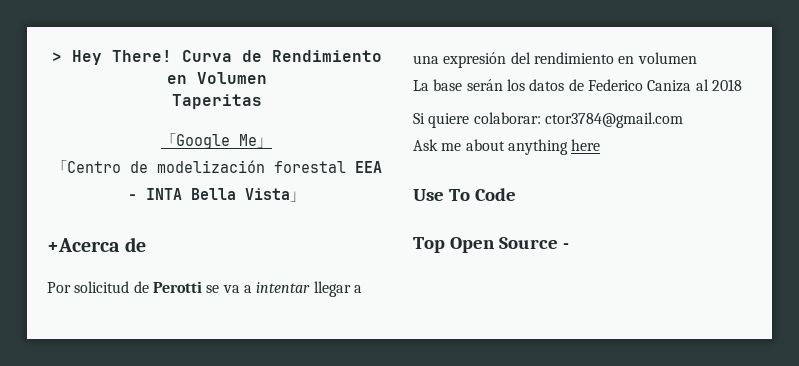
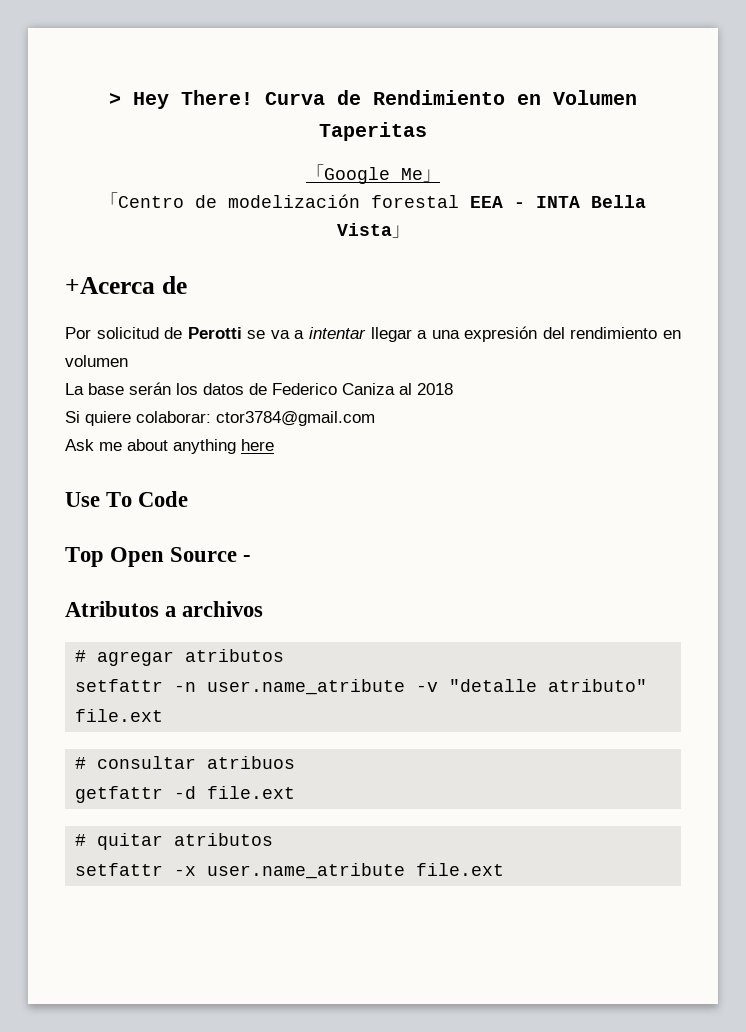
+ Atributos a archivos
+ # agregar atributos
+ setfattr -n user.name_atribute -v "detalle atributo" file.ext
+ # consultar atribuos
+ getfattr -d file.ext
+ # quitar atributos
+ setfattr -x user.name_atribute file.ext

